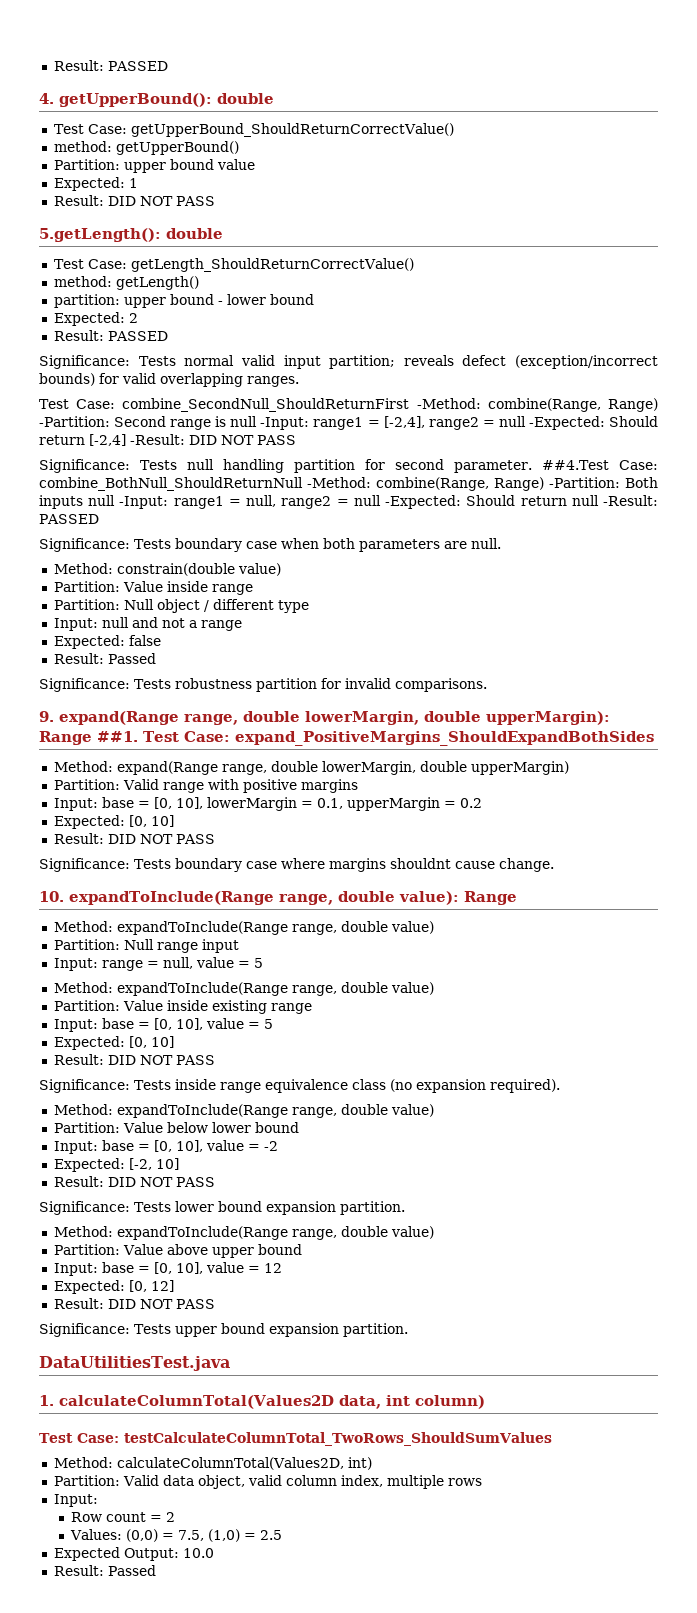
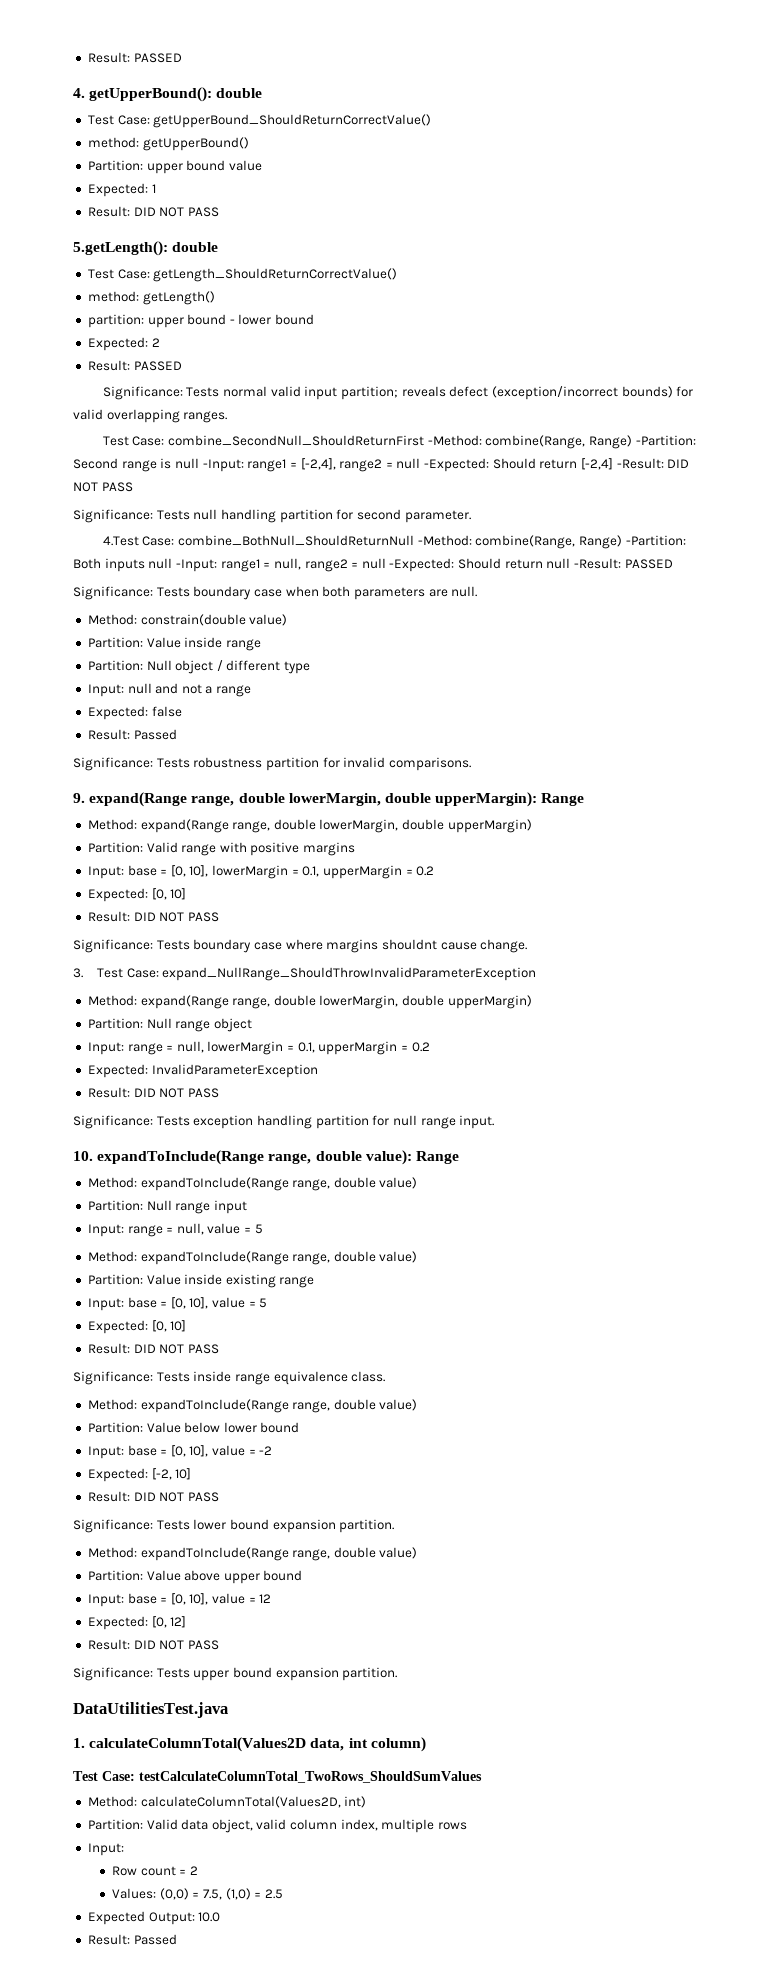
- Significance: Tests null handling partition for second parameter. ##4.Test Case: combine_BothNull_ShouldReturnNull -Method: combine(Range, Range) -Partition: Both inputs null -Input: range1 = null, range2 = null -Expected: Should return null -Result: PASSED
+ Significance: Tests null handling partition for second parameter.
+ 4.Test Case: combine_BothNull_ShouldReturnNull -Method: combine(Range, Range) -Partition: Both inputs null -Input: range1 = null, range2 = null -Expected: Should return null -Result: PASSED
- 9. expand(Range range, double lowerMargin, double upperMargin): Range ##1. Test Case: expand_PositiveMargins_ShouldExpandBothSides
+ 9. expand(Range range, double lowerMargin, double upperMargin): Range
+ 3. Test Case: expand_NullRange_ShouldThrowInvalidParameterException
+ Method: expand(Range range, double lowerMargin, double upperMargin)
+ Partition: Null range object
+ Input: range = null, lowerMargin = 0.1, upperMargin = 0.2
+ Expected: InvalidParameterException
+ Result: DID NOT PASS
+ Significance: Tests exception handling partition for null range input.
- Significance: Tests inside range equivalence class (no expansion required).
+ Significance: Tests inside range equivalence class.

